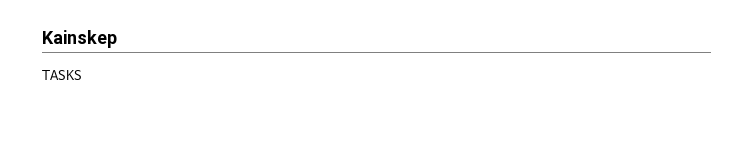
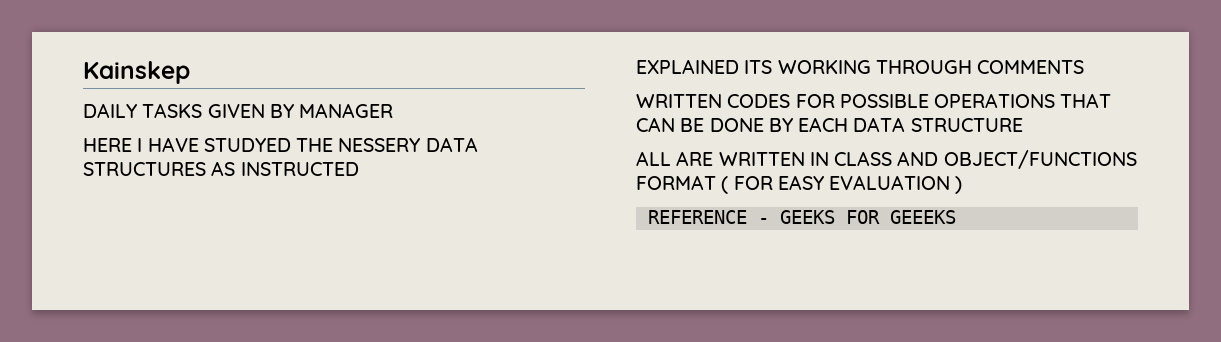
- TASKS
+ DAILY TASKS GIVEN BY MANAGER
+ HERE I HAVE STUDYED THE NESSERY DATA STRUCTURES AS INSTRUCTED
+ EXPLAINED ITS WORKING THROUGH COMMENTS
+ WRITTEN CODES FOR POSSIBLE OPERATIONS THAT CAN BE DONE BY EACH DATA STRUCTURE
+ ALL ARE WRITTEN IN CLASS AND OBJECT/FUNCTIONS FORMAT ( FOR EASY EVALUATION )
+ REFERENCE - GEEKS FOR GEEEKS

